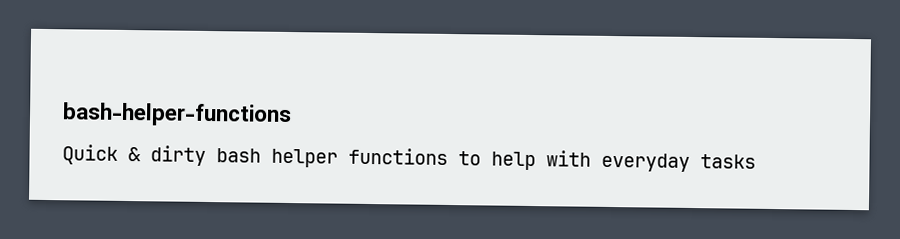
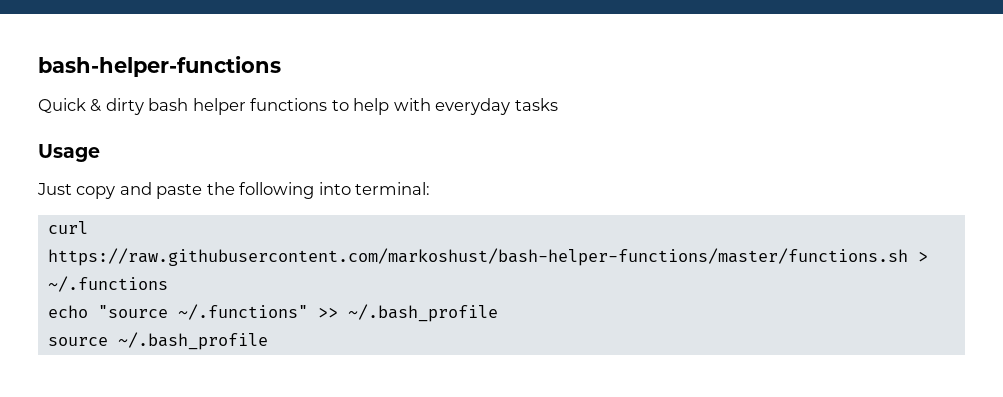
+ Usage
+ Just copy and paste the following into terminal:
+ curl https://raw.githubusercontent.com/markoshust/bash-helper-functions/master/functions.sh > ~/.functions
+ echo "source ~/.functions" >> ~/.bash_profile
+ source ~/.bash_profile

